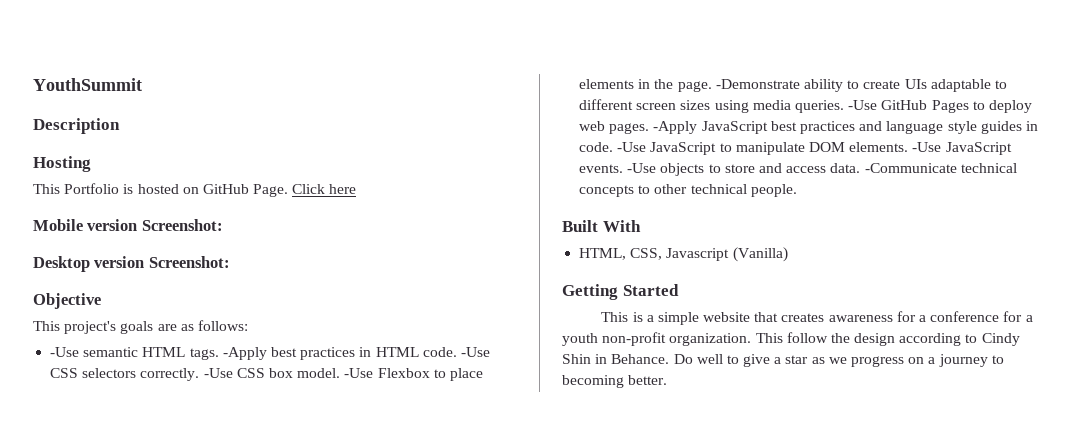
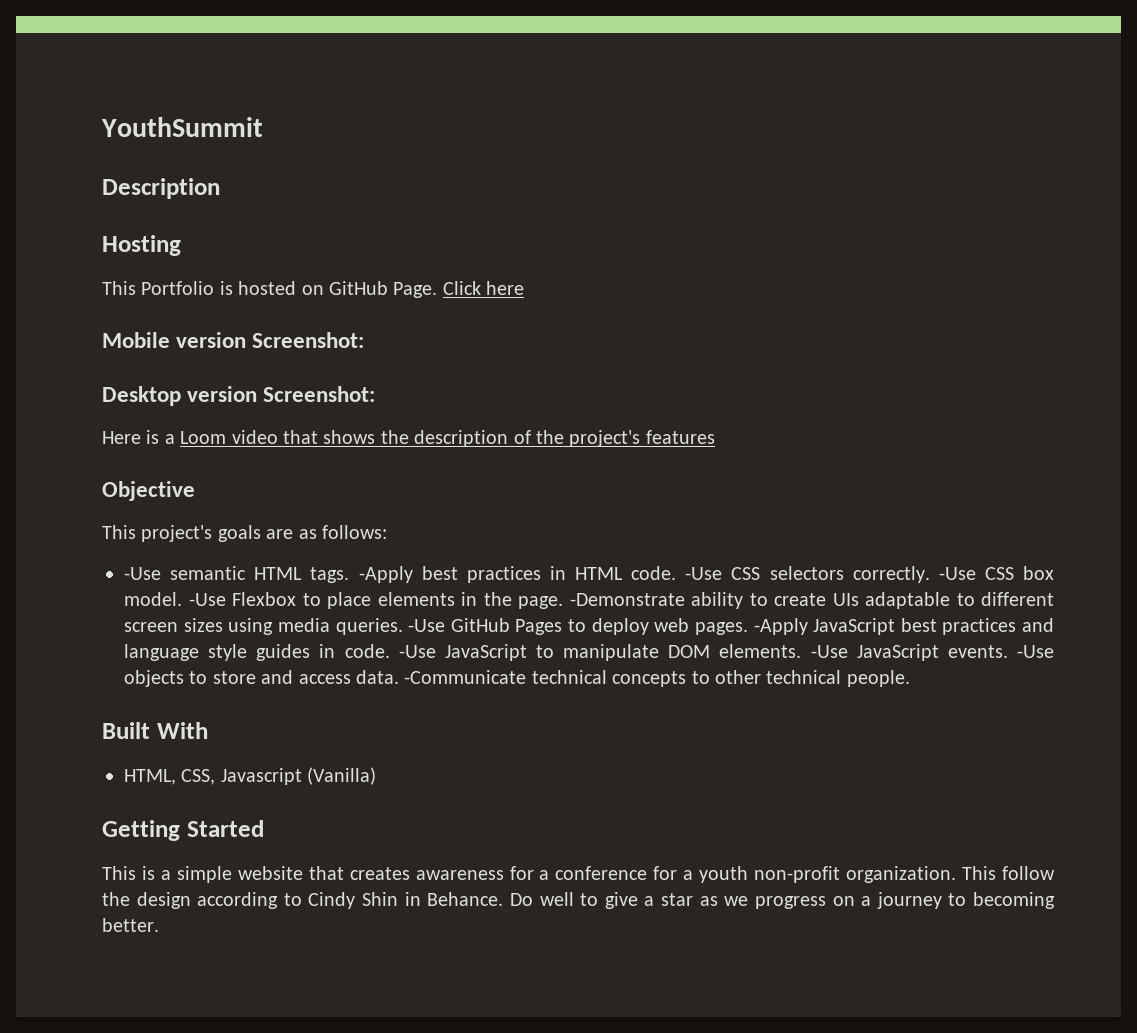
+ Here is a Loom video that shows the description of the project's features

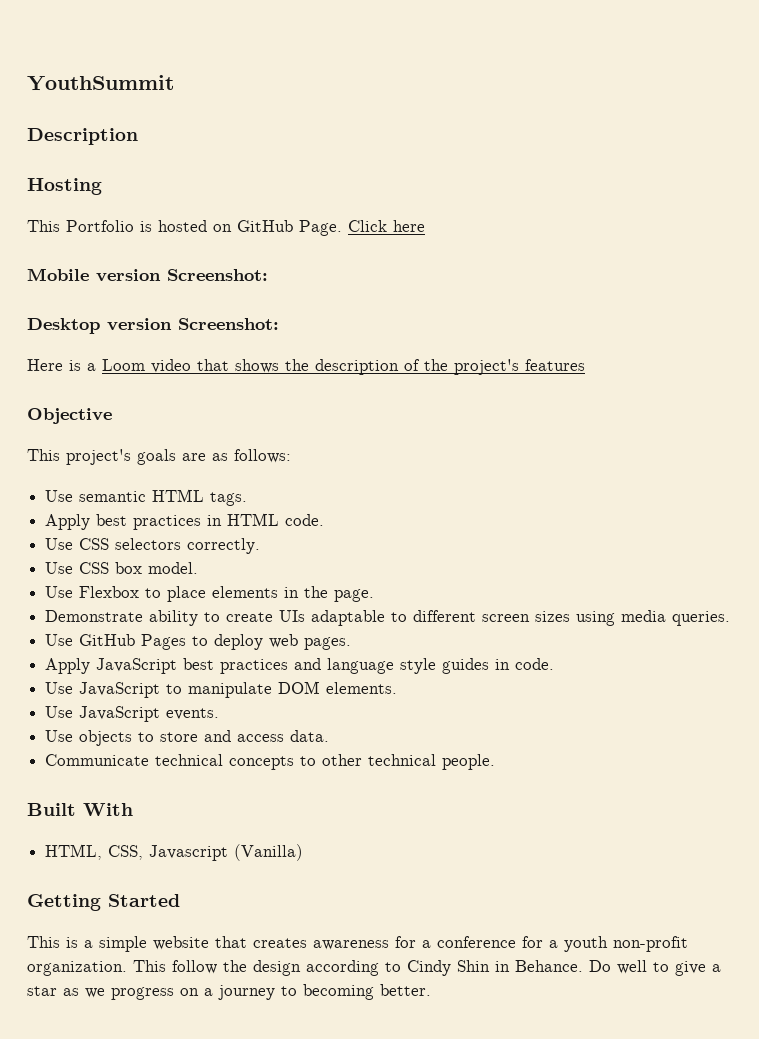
- -Use semantic HTML tags. -Apply best practices in HTML code. -Use CSS selectors correctly. -Use CSS box model. -Use Flexbox to place elements in the page. -Demonstrate ability to create UIs adaptable to different screen sizes using media queries. -Use GitHub Pages to deploy web pages. -Apply JavaScript best practices and language style guides in code. -Use JavaScript to manipulate DOM elements. -Use JavaScript events. -Use objects to store and access data. -Communicate technical concepts to other technical people.
+ Use semantic HTML tags.
+ Apply best practices in HTML code.
+ Use CSS selectors correctly.
+ Use CSS box model.
+ Use Flexbox to place elements in the page.
+ Demonstrate ability to create UIs adaptable to different screen sizes using media queries.
+ Use GitHub Pages to deploy web pages.
+ Apply JavaScript best practices and language style guides in code.
+ Use JavaScript to manipulate DOM elements.
+ Use JavaScript events.
+ Use objects to store and access data.
+ Communicate technical concepts to other technical people.

